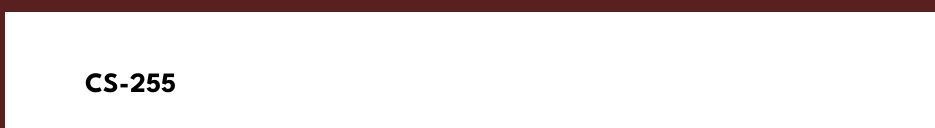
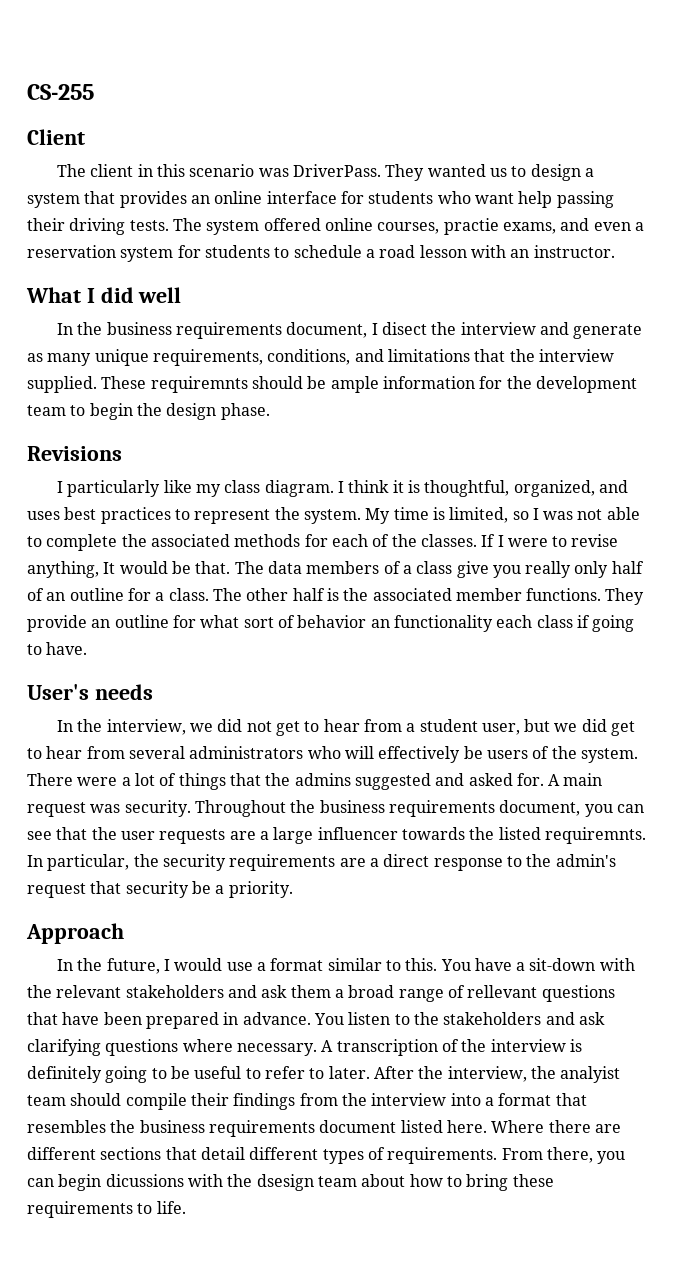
+ Client
+ The client in this scenario was DriverPass. They wanted us to design a system that provides an online interface for students who want help passing their driving tests. The system offered online courses, practie exams, and even a reservation system for students to schedule a road lesson with an instructor.
+ What I did well
+ In the business requirements document, I disect the interview and generate as many unique requirements, conditions, and limitations that the interview supplied. These requiremnts should be ample information for the development team to begin the design phase.
+ Revisions
+ I particularly like my class diagram. I think it is thoughtful, organized, and uses best practices to represent the system. My time is limited, so I was not able to complete the associated methods for each of the classes. If I were to revise anything, It would be that. The data members of a class give you really only half of an outline for a class. The other half is the associated member functions. They provide an outline for what sort of behavior an functionality each class if going to have.
+ User's needs
+ In the interview, we did not get to hear from a student user, but we did get to hear from several administrators who will effectively be users of the system. There were a lot of things that the admins suggested and asked for. A main request was security. Throughout the business requirements document, you can see that the user requests are a large influencer towards the listed requiremnts. In particular, the security requirements are a direct response to the admin's request that security be a priority.
+ Approach
+ In the future, I would use a format similar to this. You have a sit-down with the relevant stakeholders and ask them a broad range of rellevant questions that have been prepared in advance. You listen to the stakeholders and ask clarifying questions where necessary. A transcription of the interview is definitely going to be useful to refer to later. After the interview, the analyist team should compile their findings from the interview into a format that resembles the business requirements document listed here. Where there are different sections that detail different types of requirements. From there, you can begin dicussions with the dsesign team about how to bring these requirements to life.

